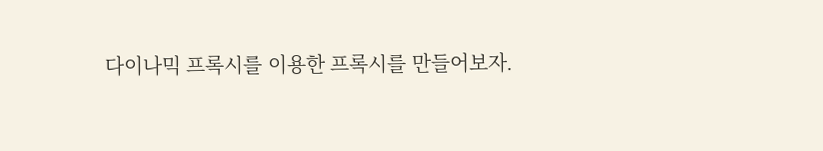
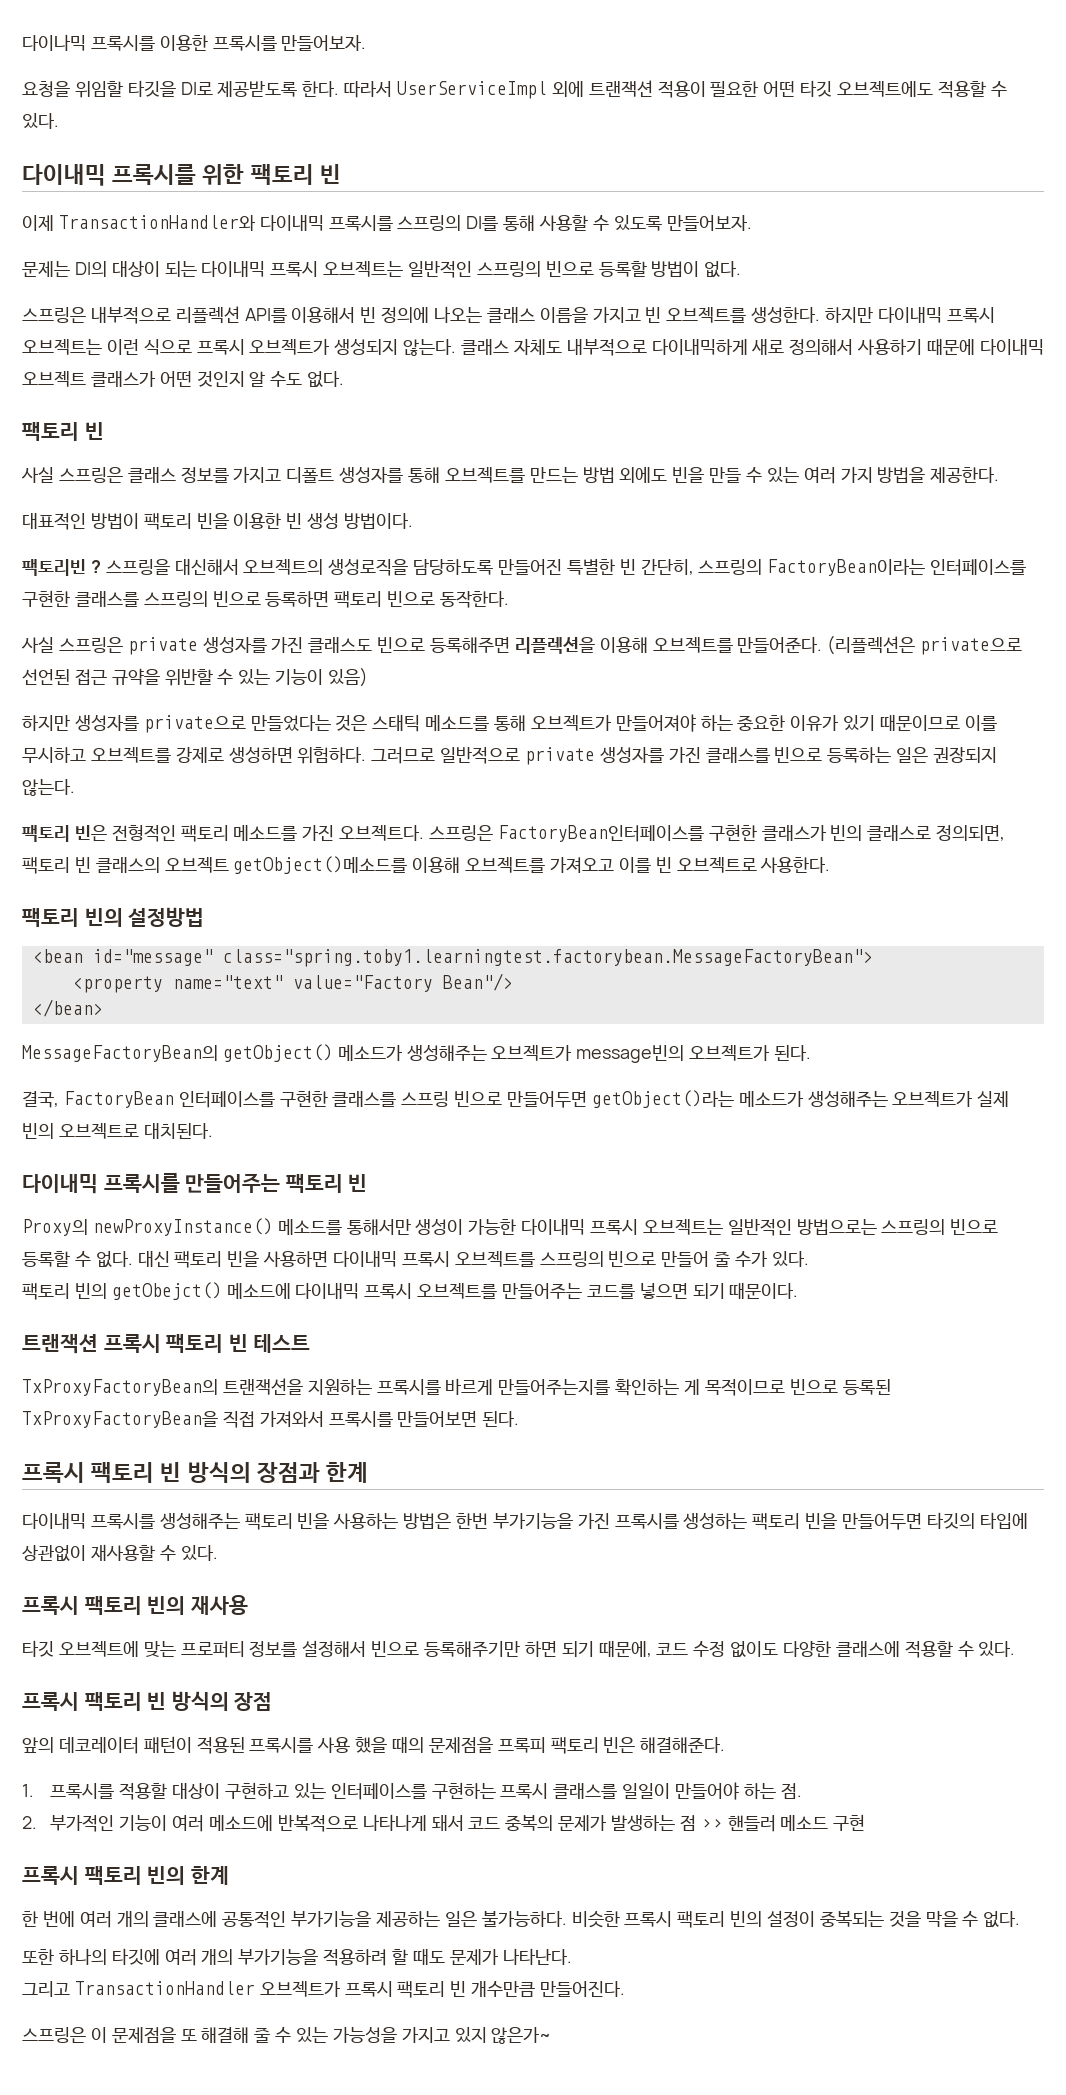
+ 요청을 위임할 타깃을 DI로 제공받도록 한다. 따라서 UserServiceImpl 외에 트랜잭션 적용이 필요한 어떤 타깃 오브젝트에도 적용할 수 있다.
+ 다이내믹 프록시를 위한 팩토리 빈
+ 이제 TransactionHandler와 다이내믹 프록시를 스프링의 DI를 통해 사용할 수 있도록 만들어보자.
+ 문제는 DI의 대상이 되는 다이내믹 프록시 오브젝트는 일반적인 스프링의 빈으로 등록할 방법이 없다.
+ 스프링은 내부적으로 리플렉션 API를 이용해서 빈 정의에 나오는 클래스 이름을 가지고 빈 오브젝트를 생성한다. 하지만 다이내믹 프록시 오브젝트는 이런 식으로 프록시 오브젝트가 생성되지 않는다. 클래스 자체도 내부적으로 다이내믹하게 새로 정의해서 사용하기 때문에 다이내믹 오브젝트 클래스가 어떤 것인지 알 수도 없다.
+ 팩토리 빈
+ 사실 스프링은 클래스 정보를 가지고 디폴트 생성자를 통해 오브젝트를 만드는 방법 외에도 빈을 만들 수 있는 여러 가지 방법을 제공한다.
+ 대표적인 방법이 팩토리 빈을 이용한 빈 생성 방법이다.
+ 팩토리빈 ? 스프링을 대신해서 오브젝트의 생성로직을 담당하도록 만들어진 특별한 빈 간단히, 스프링의 FactoryBean이라는 인터페이스를 구현한 클래스를 스프링의 빈으로 등록하면 팩토리 빈으로 동작한다.
+ 사실 스프링은 private 생성자를 가진 클래스도 빈으로 등록해주면 리플렉션을 이용해 오브젝트를 만들어준다. (리플렉션은 private으로 선언된 접근 규약을 위반할 수 있는 기능이 있음)
+ 하지만 생성자를 private으로 만들었다는 것은 스태틱 메소드를 통해 오브젝트가 만들어져야 하는 중요한 이유가 있기 때문이므로 이를 무시하고 오브젝트를 강제로 생성하면 위험하다. 그러므로 일반적으로 private 생성자를 가진 클래스를 빈으로 등록하는 일은 권장되지 않는다.
+ 팩토리 빈은 전형적인 팩토리 메소드를 가진 오브젝트다. 스프링은 FactoryBean인터페이스를 구현한 클래스가 빈의 클래스로 정의되면, 팩토리 빈 클래스의 오브젝트 getObject()메소드를 이용해 오브젝트를 가져오고 이를 빈 오브젝트로 사용한다.
+ 팩토리 빈의 설정방법
+ <bean id="message" class="spring.toby1.learningtest.factorybean.MessageFactoryBean">
+ <property name="text" value="Factory Bean"/>
+ </bean>
+ MessageFactoryBean의 getObject() 메소드가 생성해주는 오브젝트가 message빈의 오브젝트가 된다.
+ 결국, FactoryBean 인터페이스를 구현한 클래스를 스프링 빈으로 만들어두면 getObject()라는 메소드가 생성해주는 오브젝트가 실제 빈의 오브젝트로 대치된다.
+ 다이내믹 프록시를 만들어주는 팩토리 빈
+ Proxy의 newProxyInstance() 메소드를 통해서만 생성이 가능한 다이내믹 프록시 오브젝트는 일반적인 방법으로는 스프링의 빈으로 등록할 수 없다. 대신 팩토리 빈을 사용하면 다이내믹 프록시 오브젝트를 스프링의 빈으로 만들어 줄 수가 있다.
+ 팩토리 빈의 getObejct() 메소드에 다이내믹 프록시 오브젝트를 만들어주는 코드를 넣으면 되기 때문이다.
+ 트랜잭션 프록시 팩토리 빈 테스트
+ TxProxyFactoryBean의 트랜잭션을 지원하는 프록시를 바르게 만들어주는지를 확인하는 게 목적이므로 빈으로 등록된 TxProxyFactoryBean을 직접 가져와서 프록시를 만들어보면 된다.
+ 프록시 팩토리 빈 방식의 장점과 한계
+ 다이내믹 프록시를 생성해주는 팩토리 빈을 사용하는 방법은 한번 부가기능을 가진 프록시를 생성하는 팩토리 빈을 만들어두면 타깃의 타입에 상관없이 재사용할 수 있다.
+ 프록시 팩토리 빈의 재사용
+ 타깃 오브젝트에 맞는 프로퍼티 정보를 설정해서 빈으로 등록해주기만 하면 되기 때문에, 코드 수정 없이도 다양한 클래스에 적용할 수 있다.
+ 프록시 팩토리 빈 방식의 장점
+ 앞의 데코레이터 패턴이 적용된 프록시를 사용 했을 때의 문제점을 프록피 팩토리 빈은 해결해준다.
+ 1. 프록시를 적용할 대상이 구현하고 있는 인터페이스를 구현하는 프록시 클래스를 일일이 만들어야 하는 점.
+ 2. 부가적인 기능이 여러 메소드에 반복적으로 나타나게 돼서 코드 중복의 문제가 발생하는 점 >> 핸들러 메소드 구현
+ 프록시 팩토리 빈의 한계
+ 한 번에 여러 개의 클래스에 공통적인 부가기능을 제공하는 일은 불가능하다. 비슷한 프록시 팩토리 빈의 설정이 중복되는 것을 막을 수 없다.
+ 또한 하나의 타깃에 여러 개의 부가기능을 적용하려 할 때도 문제가 나타난다.
+ 그리고 TransactionHandler 오브젝트가 프록시 팩토리 빈 개수만큼 만들어진다.
+ 스프링은 이 문제점을 또 해결해 줄 수 있는 가능성을 가지고 있지 않은가~

